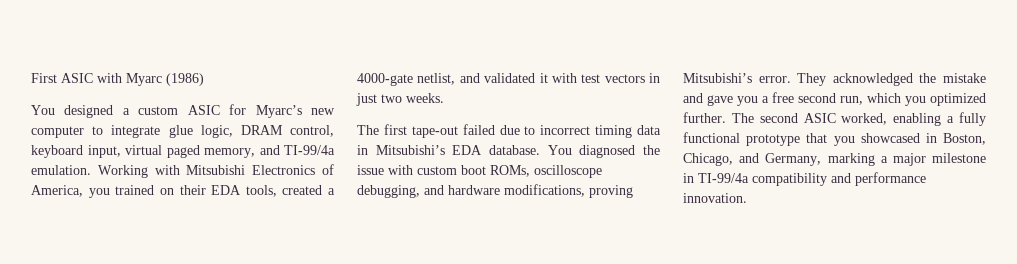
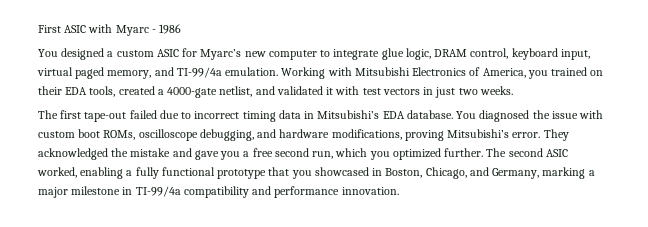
- First ASIC with Myarc (1986)
+ First ASIC with Myarc - 1986

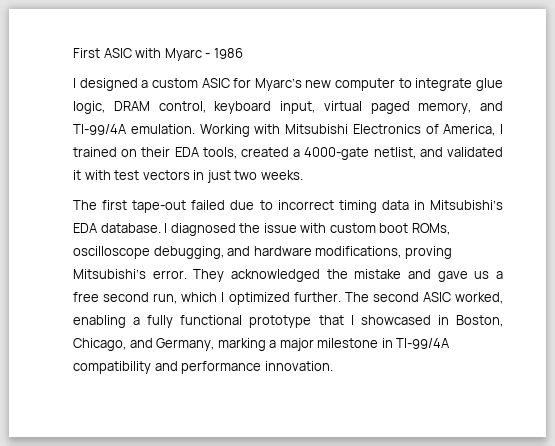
- You designed a custom ASIC for Myarc’s new computer to integrate glue logic, DRAM control, keyboard input, virtual paged memory, and TI-99/4a emulation.
+ I designed a custom ASIC for Myarc’s new computer to integrate glue logic, DRAM control, keyboard input, virtual paged memory, and TI-99/4A emulation.
- Working with Mitsubishi Electronics of America, you trained on their EDA tools, created a 4000-gate netlist, and validated it with test vectors in just two weeks.
+ Working with Mitsubishi Electronics of America, I trained on their EDA tools, created a 4000-gate netlist, and validated it with test vectors in just two weeks.
- You diagnosed the issue with custom boot ROMs, oscilloscope debugging, and hardware modifications, proving Mitsubishi’s error.
+ I diagnosed the issue with custom boot ROMs, oscilloscope debugging, and hardware modifications, proving Mitsubishi’s error.
- They acknowledged the mistake and gave you a free second run, which you optimized further.
+ They acknowledged the mistake and gave us a free second run, which I optimized further.
- The second ASIC worked, enabling a fully functional prototype that you showcased in Boston, Chicago, and Germany, marking a major milestone in TI-99/4a compatibility and performance innovation.
+ The second ASIC worked, enabling a fully functional prototype that I showcased in Boston, Chicago, and Germany, marking a major milestone in TI-99/4A compatibility and performance innovation.

